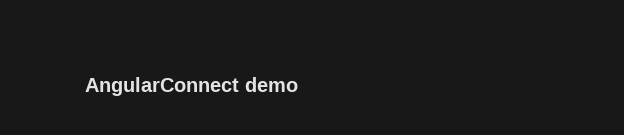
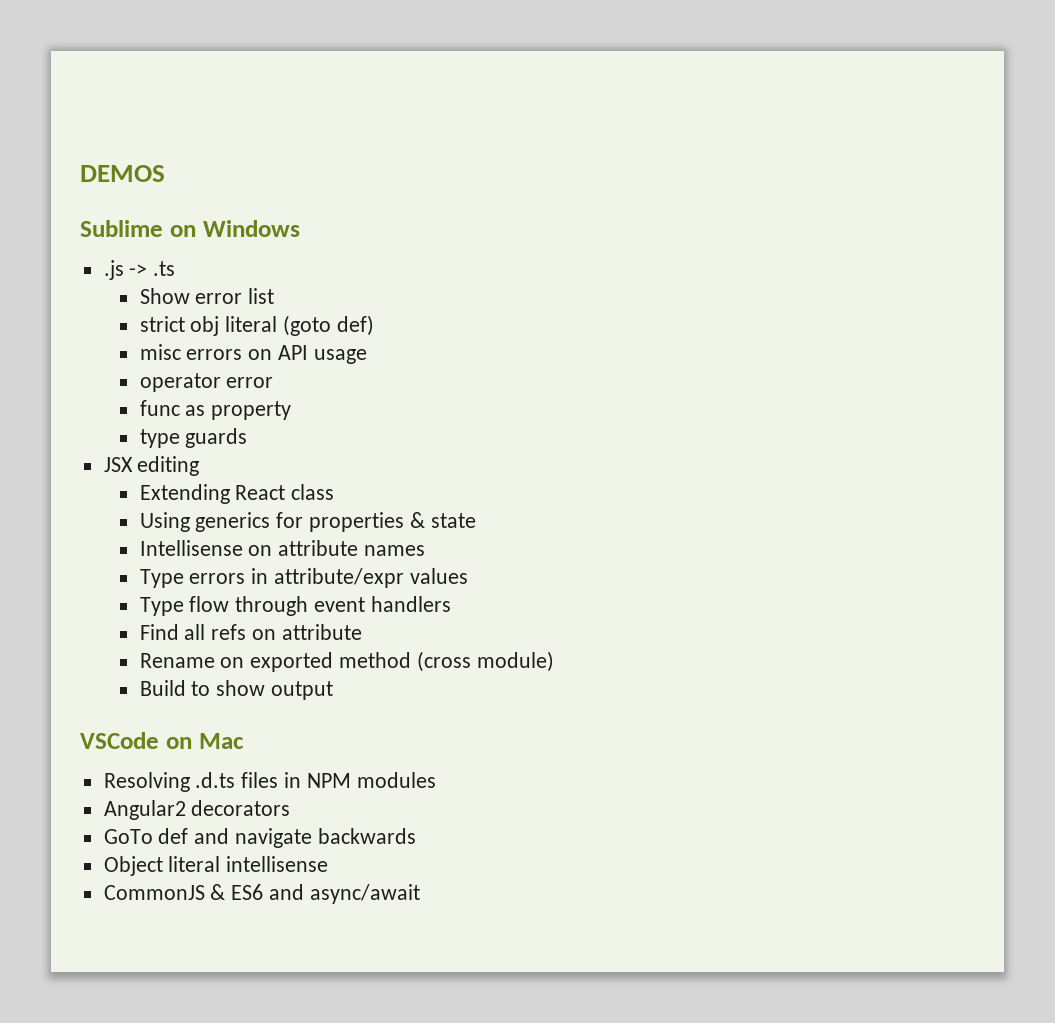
- AngularConnect demo
+ DEMOS
+ Sublime on Windows
+ .js -> .ts
+ Show error list
+ strict obj literal (goto def)
+ misc errors on API usage
+ operator error
+ func as property
+ type guards
+ JSX editing
+ Extending React class
+ Using generics for properties & state
+ Intellisense on attribute names
+ Type errors in attribute/expr values
+ Type flow through event handlers
+ Find all refs on attribute
+ Rename on exported method (cross module)
+ Build to show output
+ VSCode on Mac
+ Resolving .d.ts files in NPM modules
+ Angular2 decorators
+ GoTo def and navigate backwards
+ Object literal intellisense
+ CommonJS & ES6 and async/await

